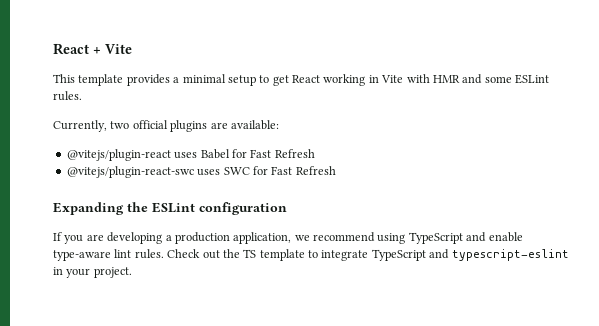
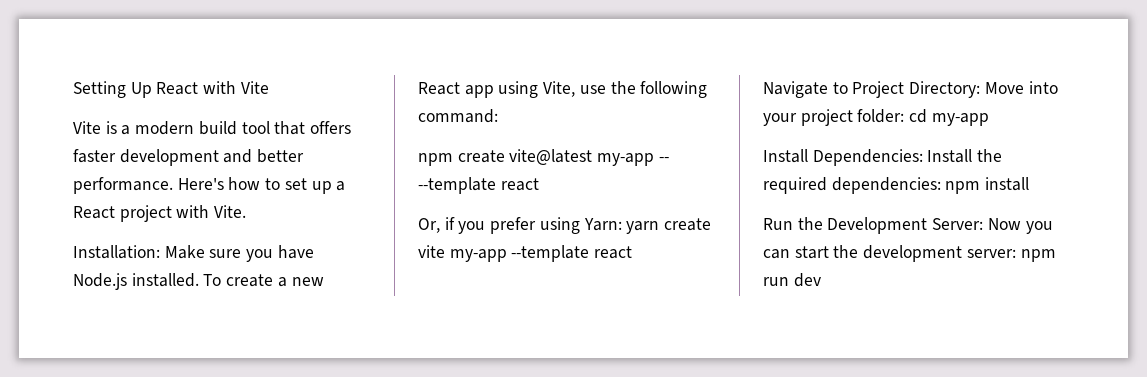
- React + Vite
- This template provides a minimal setup to get React working in Vite with HMR and some ESLint rules.
- Currently, two official plugins are available:
- @vitejs/plugin-react uses Babel for Fast Refresh
- @vitejs/plugin-react-swc uses SWC for Fast Refresh
- Expanding the ESLint configuration
- If you are developing a production application, we recommend using TypeScript and enable type-aware lint rules. Check out the TS template to integrate TypeScript and typescript-eslint in your project.
+ Setting Up React with Vite
+ Vite is a modern build tool that offers faster development and better performance. Here's how to set up a React project with Vite.
+ Installation: Make sure you have Node.js installed. To create a new React app using Vite, use the following command:
+ npm create vite@latest my-app -- --template react
+ Or, if you prefer using Yarn: yarn create vite my-app --template react
+ Navigate to Project Directory: Move into your project folder: cd my-app
+ Install Dependencies: Install the required dependencies: npm install
+ Run the Development Server: Now you can start the development server: npm run dev

